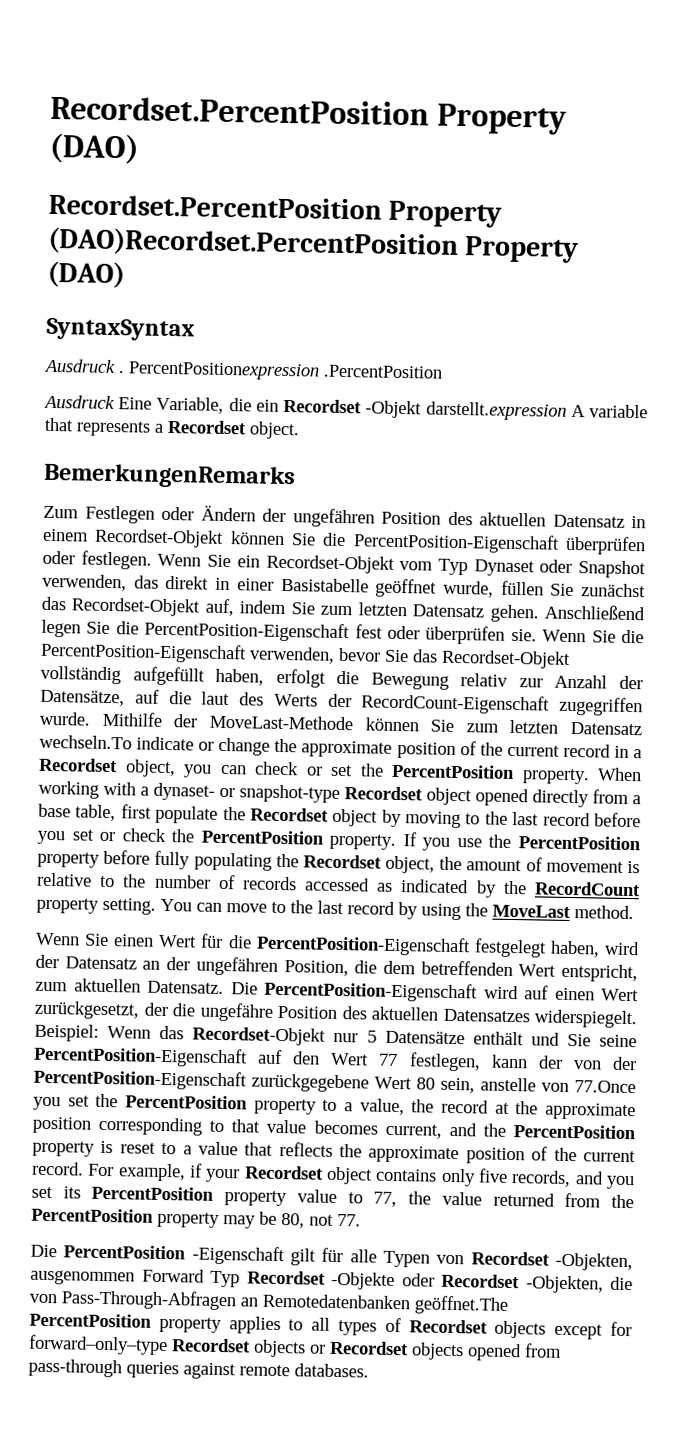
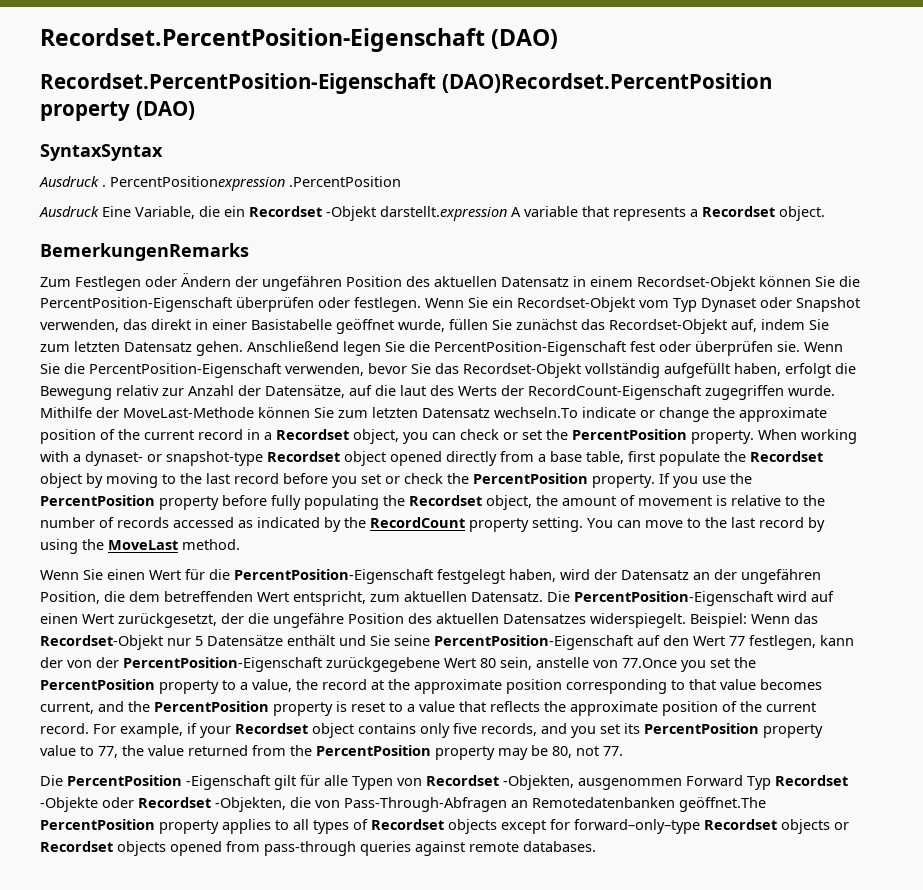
- Recordset.PercentPosition Property (DAO)
- Recordset.PercentPosition Property (DAO)Recordset.PercentPosition Property (DAO)
+ Recordset.PercentPosition-Eigenschaft (DAO)
+ Recordset.PercentPosition-Eigenschaft (DAO)Recordset.PercentPosition property (DAO)

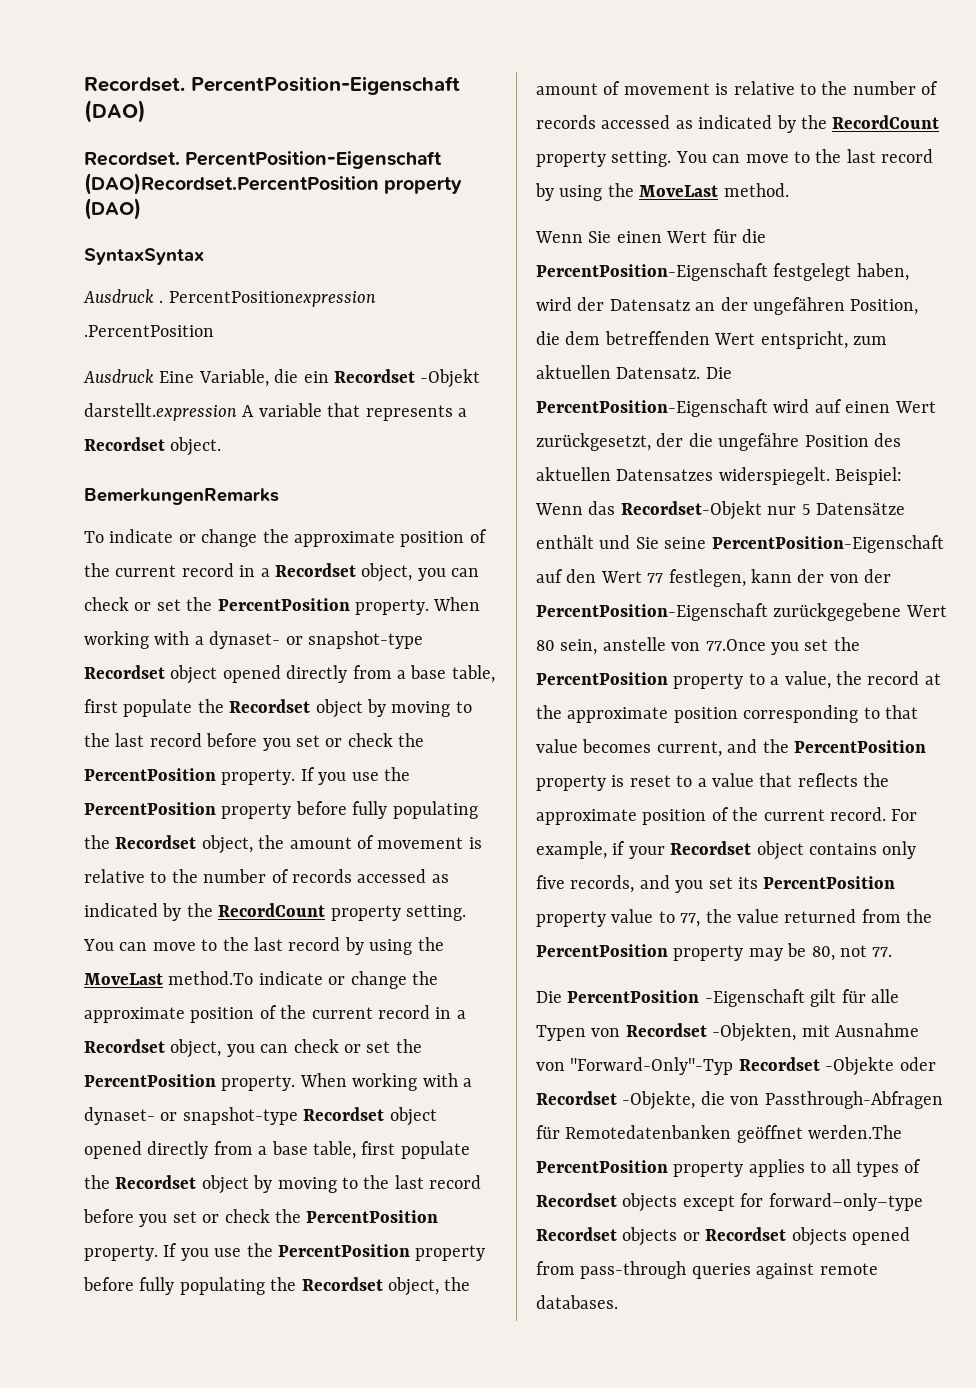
- Recordset.PercentPosition-Eigenschaft (DAO)
- Recordset.PercentPosition-Eigenschaft (DAO)Recordset.PercentPosition property (DAO)
+ Recordset. PercentPosition-Eigenschaft (DAO)
+ Recordset. PercentPosition-Eigenschaft (DAO)Recordset.PercentPosition property (DAO)
- Zum Festlegen oder Ändern der ungefähren Position des aktuellen Datensatz in einem Recordset-Objekt können Sie die PercentPosition-Eigenschaft überprüfen oder festlegen. Wenn Sie ein Recordset-Objekt vom Typ Dynaset oder Snapshot verwenden, das direkt in einer Basistabelle geöffnet wurde, füllen Sie zunächst das Recordset-Objekt auf, indem Sie zum letzten Datensatz gehen. Anschließend legen Sie die PercentPosition-Eigenschaft fest oder überprüfen sie. Wenn Sie die PercentPosition-Eigenschaft verwenden, bevor Sie das Recordset-Objekt vollständig aufgefüllt haben, erfolgt die Bewegung relativ zur Anzahl der Datensätze, auf die laut des Werts der RecordCount-Eigenschaft zugegriffen wurde. Mithilfe der MoveLast-Methode können Sie zum letzten Datensatz wechseln.To indicate or change the approximate position of the current record in a Recordset object, you can check or set the PercentPosition property.
+ To indicate or change the approximate position of the current record in a Recordset object, you can check or set the PercentPosition property. When working with a dynaset- or snapshot-type Recordset object opened directly from a base table, first populate the Recordset object by moving to the last record before you set or check the PercentPosition property. If you use the PercentPosition property before fully populating the Recordset object, the amount of movement is relative to the number of records accessed as indicated by the RecordCount property setting. You can move to the last record by using the MoveLast method.To indicate or change the approximate position of the current record in a Recordset object, you can check or set the PercentPosition property.
- Die PercentPosition -Eigenschaft gilt für alle Typen von Recordset -Objekten, ausgenommen Forward Typ Recordset -Objekte oder Recordset -Objekten, die von Pass-Through-Abfragen an Remotedatenbanken geöffnet.The PercentPosition property applies to all types of Recordset objects except for forward–only–type Recordset objects or Recordset objects opened from pass-through queries against remote databases.
+ Die PercentPosition -Eigenschaft gilt für alle Typen von Recordset -Objekten, mit Ausnahme von "Forward-Only"-Typ Recordset -Objekte oder Recordset -Objekte, die von Passthrough-Abfragen für Remotedatenbanken geöffnet werden.The PercentPosition property applies to all types of Recordset objects except for forward–only–type Recordset objects or Recordset objects opened from pass-through queries against remote databases.

